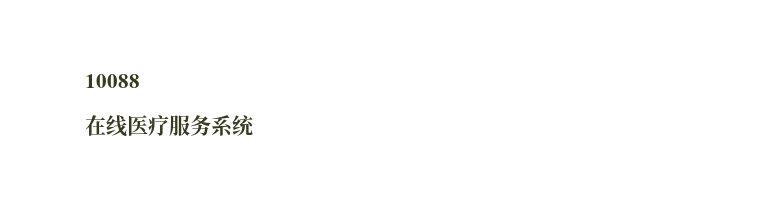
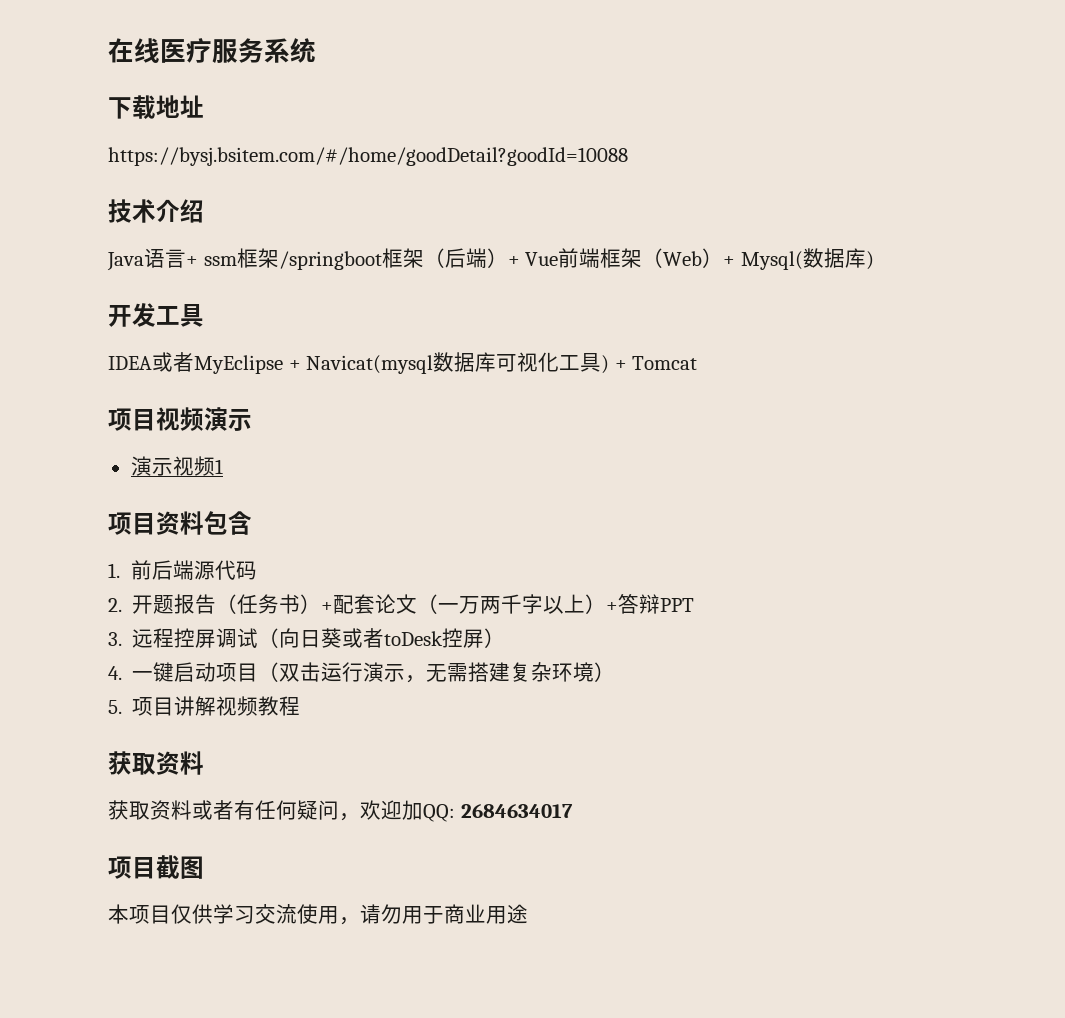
- 10088
+ 下载地址
+ https://bysj.bsitem.com/#/home/goodDetail?goodId=10088
+ 技术介绍
+ Java语言+ ssm框架/springboot框架（后端）+ Vue前端框架（Web）+ Mysql(数据库)
+ 开发工具
+ IDEA或者MyEclipse + Navicat(mysql数据库可视化工具) + Tomcat
+ 项目视频演示
+ 演示视频1
+ 项目资料包含
+ 1.前后端源代码
+ 2.开题报告（任务书）+配套论文（一万两千字以上）+答辩PPT
+ 3.远程控屏调试（向日葵或者toDesk控屏）
+ 4.一键启动项目（双击运行演示，无需搭建复杂环境）
+ 5.项目讲解视频教程
+ 获取资料
+ 获取资料或者有任何疑问，欢迎加QQ: 2684634017
+ 项目截图
+ 本项目仅供学习交流使用，请勿用于商业用途

